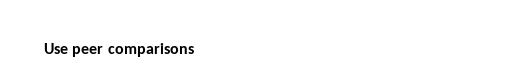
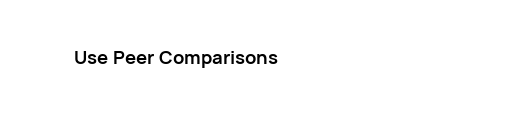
- Use peer comparisons
+ Use Peer Comparisons

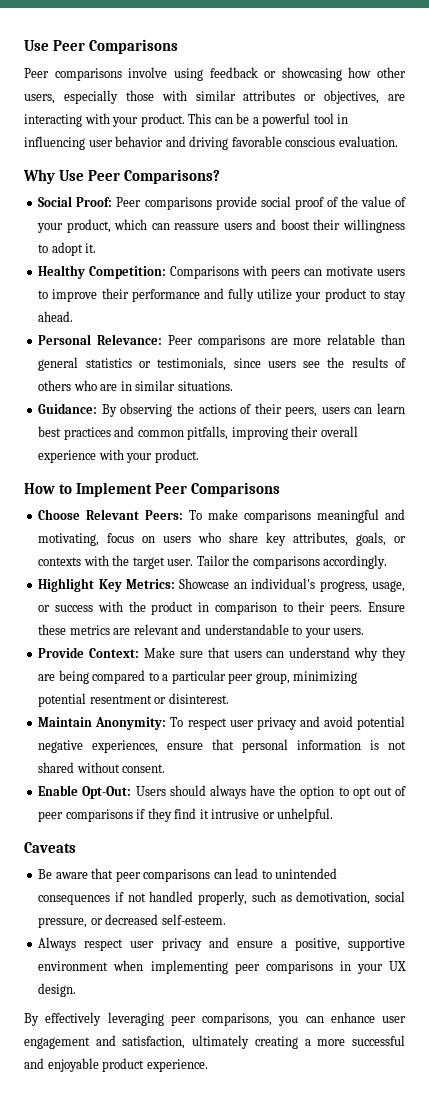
+ Peer comparisons involve using feedback or showcasing how other users, especially those with similar attributes or objectives, are interacting with your product. This can be a powerful tool in influencing user behavior and driving favorable conscious evaluation.
+ Why Use Peer Comparisons?
+ Social Proof: Peer comparisons provide social proof of the value of your product, which can reassure users and boost their willingness to adopt it.
+ Healthy Competition: Comparisons with peers can motivate users to improve their performance and fully utilize your product to stay ahead.
+ Personal Relevance: Peer comparisons are more relatable than general statistics or testimonials, since users see the results of others who are in similar situations.
+ Guidance: By observing the actions of their peers, users can learn best practices and common pitfalls, improving their overall experience with your product.
+ How to Implement Peer Comparisons
+ Choose Relevant Peers: To make comparisons meaningful and motivating, focus on users who share key attributes, goals, or contexts with the target user. Tailor the comparisons accordingly.
+ Highlight Key Metrics: Showcase an individual's progress, usage, or success with the product in comparison to their peers. Ensure these metrics are relevant and understandable to your users.
+ Provide Context: Make sure that users can understand why they are being compared to a particular peer group, minimizing potential resentment or disinterest.
+ Maintain Anonymity: To respect user privacy and avoid potential negative experiences, ensure that personal information is not shared without consent.
+ Enable Opt-Out: Users should always have the option to opt out of peer comparisons if they find it intrusive or unhelpful.
+ Caveats
+ Be aware that peer comparisons can lead to unintended consequences if not handled properly, such as demotivation, social pressure, or decreased self-esteem.
+ Always respect user privacy and ensure a positive, supportive environment when implementing peer comparisons in your UX design.
+ By effectively leveraging peer comparisons, you can enhance user engagement and satisfaction, ultimately creating a more successful and enjoyable product experience.

